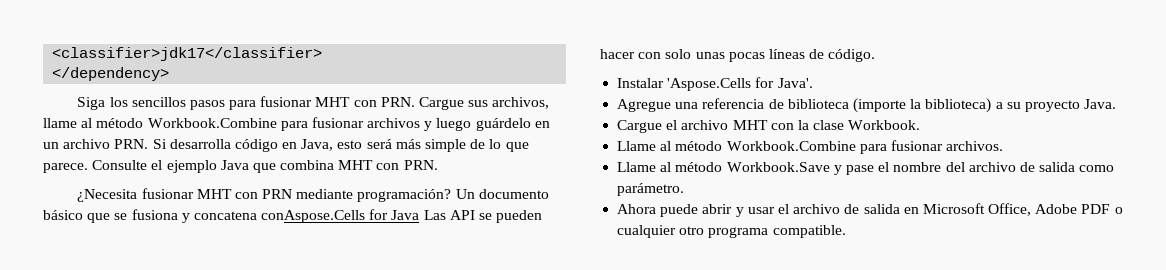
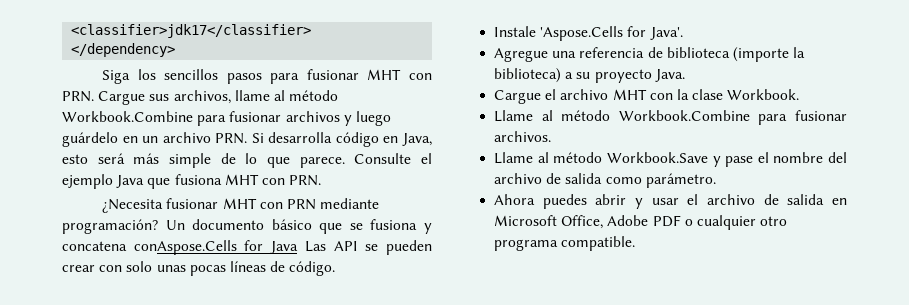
- Consulte el ejemplo Java que combina MHT con PRN.
+ Consulte el ejemplo Java que fusiona MHT con PRN.
- Un documento básico que se fusiona y concatena conAspose.Cells for Java Las API se pueden hacer con solo unas pocas líneas de código.
+ Un documento básico que se fusiona y concatena conAspose.Cells for Java Las API se pueden crear con solo unas pocas líneas de código.
- Instalar 'Aspose.Cells for Java'.
+ Instale 'Aspose.Cells for Java'.
- Ahora puede abrir y usar el archivo de salida en Microsoft Office, Adobe PDF o cualquier otro programa compatible.
+ Ahora puedes abrir y usar el archivo de salida en Microsoft Office, Adobe PDF o cualquier otro programa compatible.

